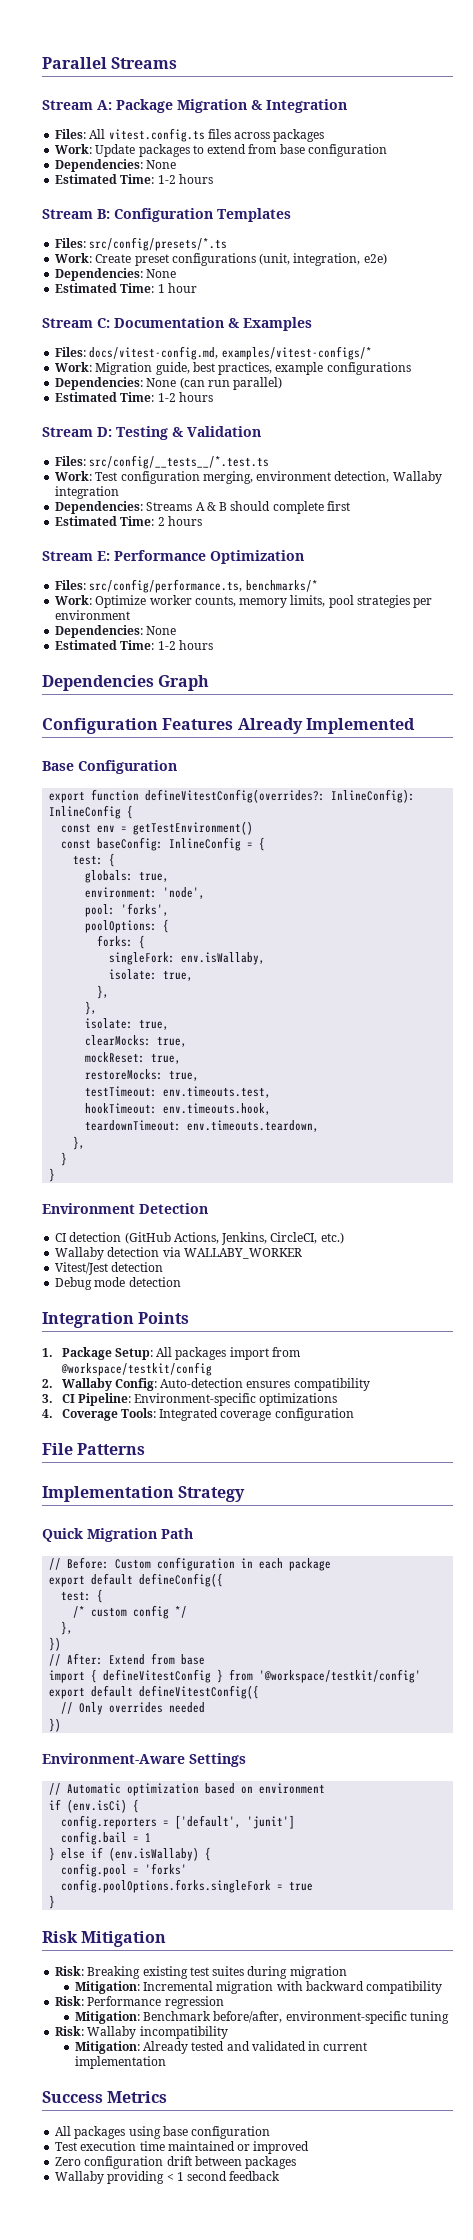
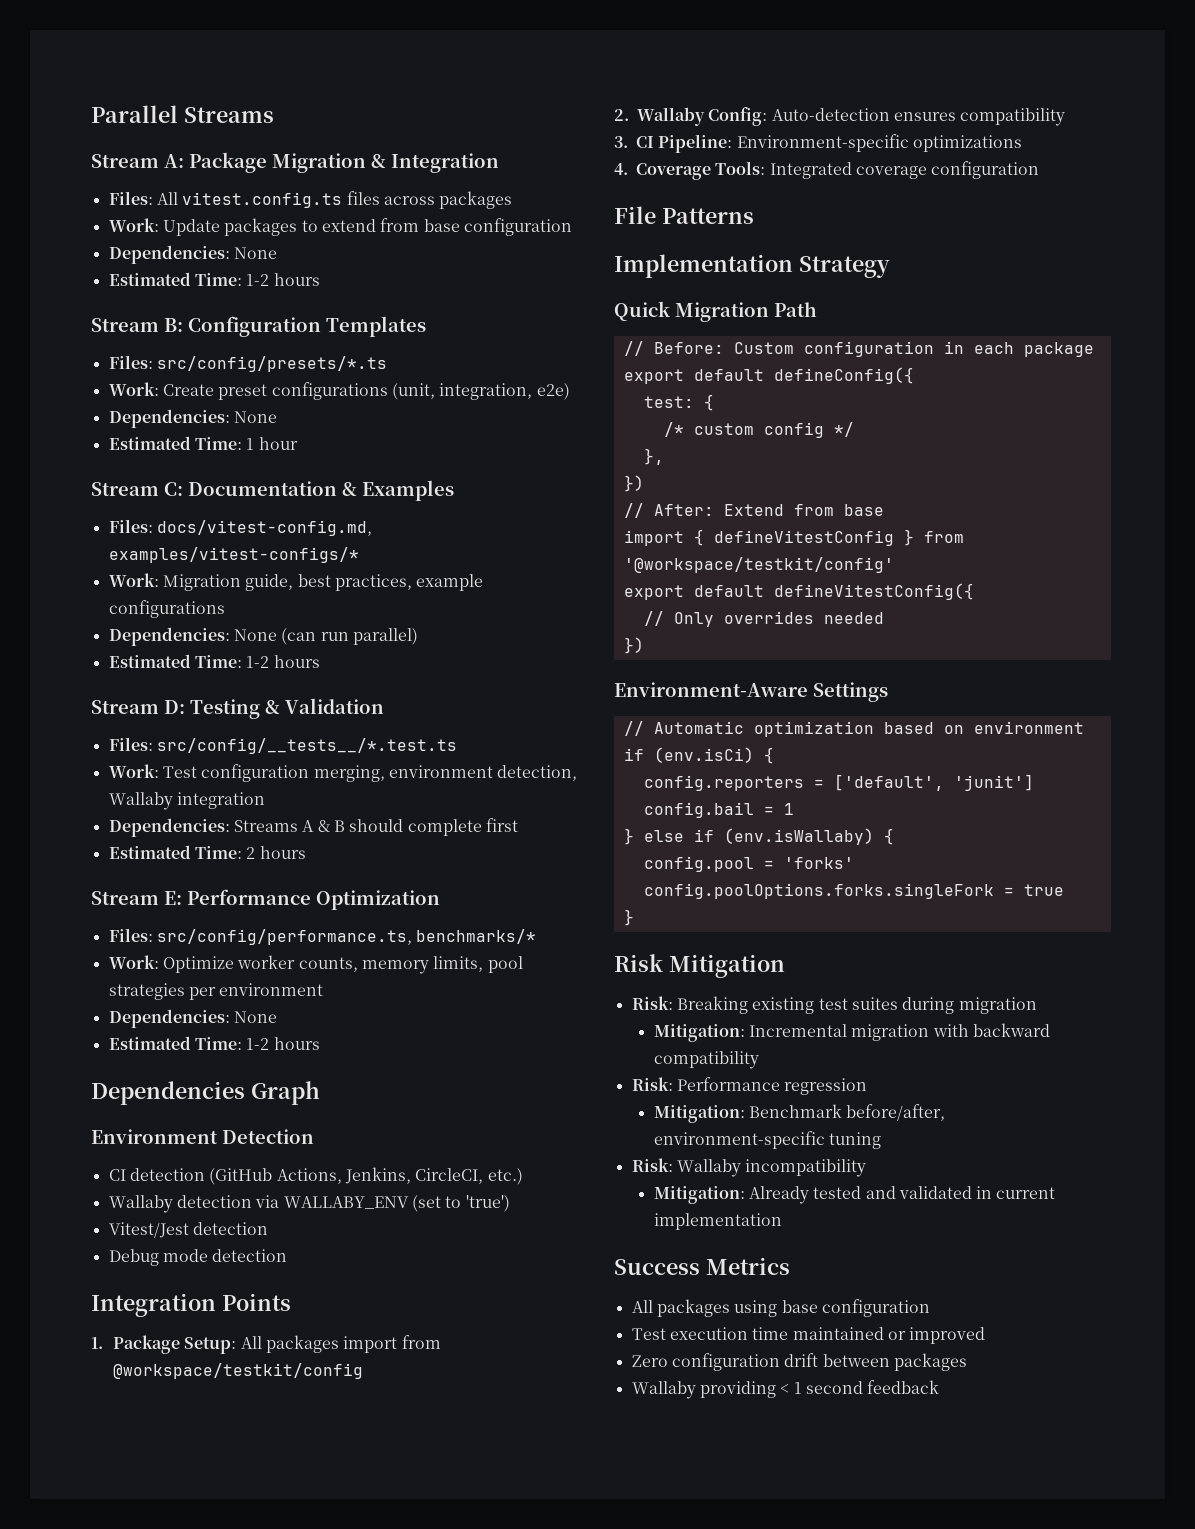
- Configuration Features Already Implemented
- Base Configuration
- export function defineVitestConfig(overrides?: InlineConfig): InlineConfig {
- const env = getTestEnvironment()
- const baseConfig: InlineConfig = {
- test: {
- globals: true,
- environment: 'node',
- pool: 'forks',
- poolOptions: {
- forks: {
- singleFork: env.isWallaby,
- isolate: true,
- },
- },
- isolate: true,
- clearMocks: true,
- mockReset: true,
- restoreMocks: true,
- testTimeout: env.timeouts.test,
- hookTimeout: env.timeouts.hook,
- teardownTimeout: env.timeouts.teardown,
- },
- }
- }
- Wallaby detection via WALLABY_WORKER
+ Wallaby detection via WALLABY_ENV (set to 'true')

